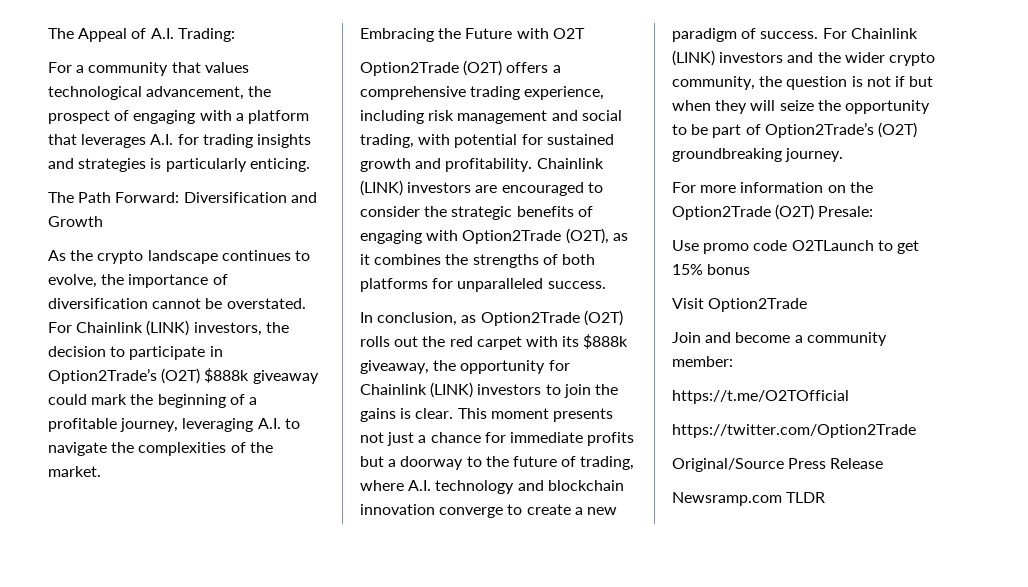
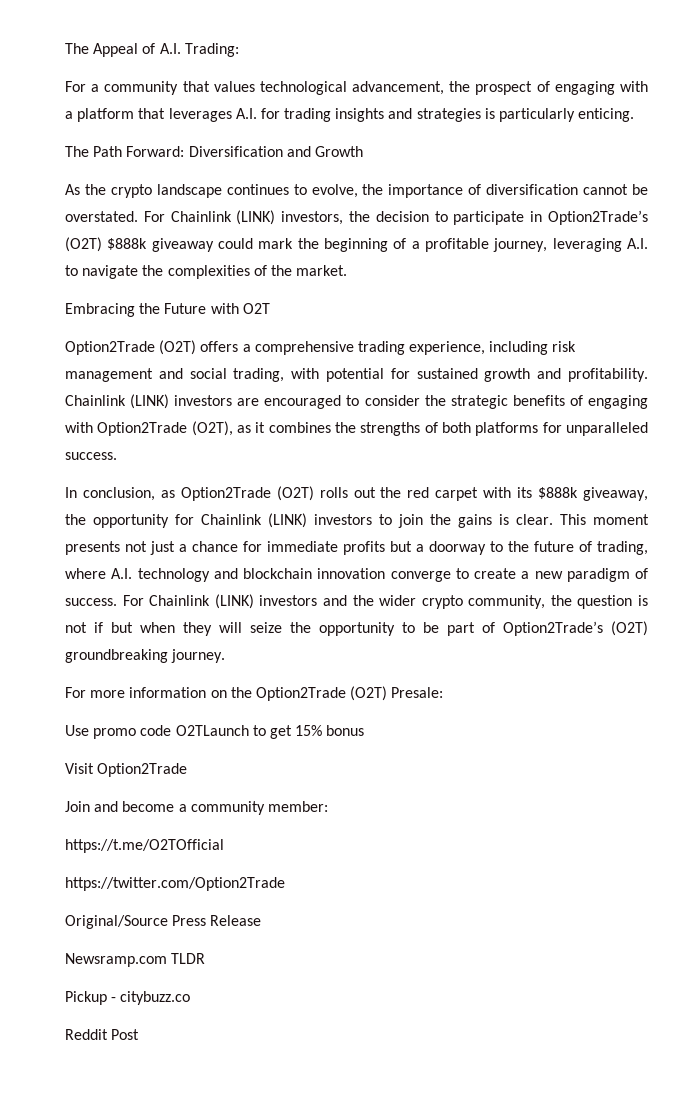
+ Pickup - citybuzz.co
+ Reddit Post

